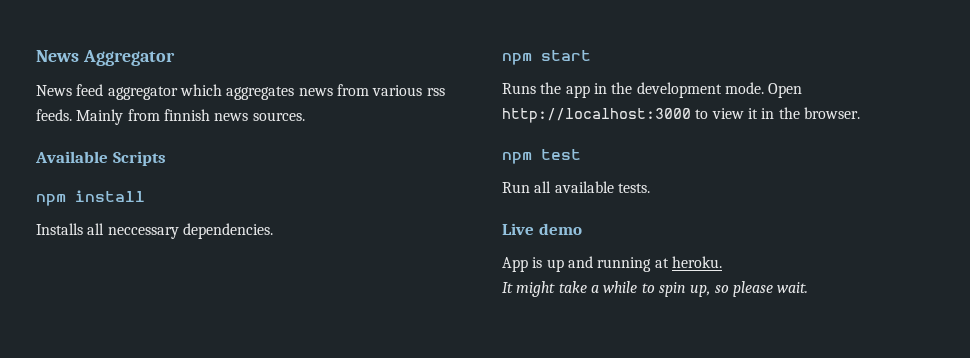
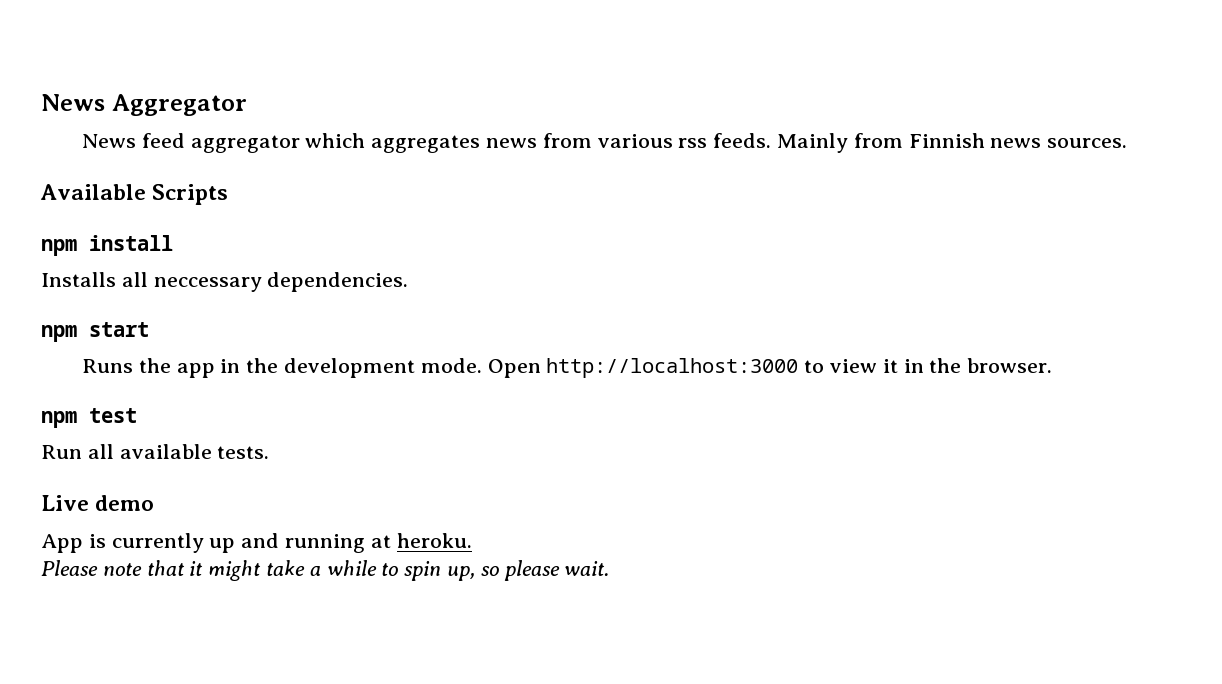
- Mainly from finnish news sources.
+ Mainly from Finnish news sources.
- App is up and running at heroku.
+ App is currently up and running at heroku.
- It might take a while to spin up, so please wait.
+ Please note that it might take a while to spin up, so please wait.

